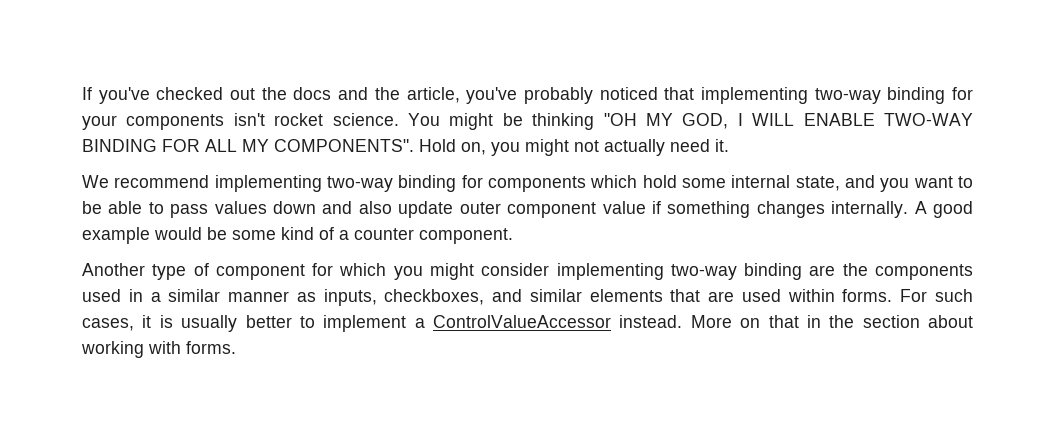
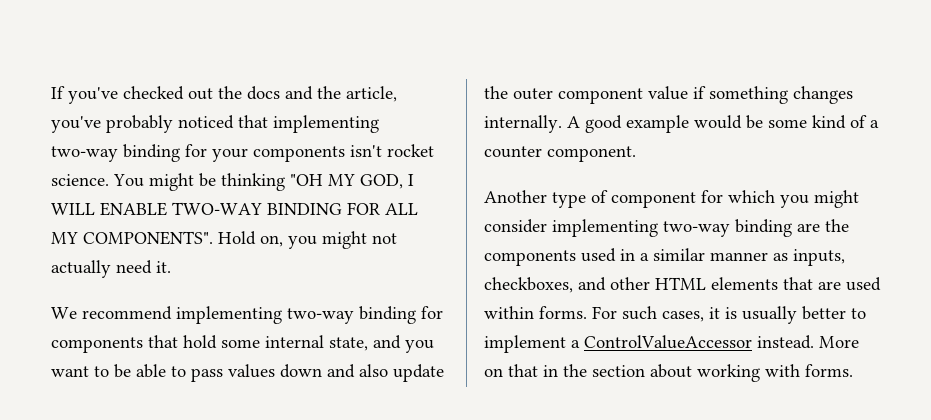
- We recommend implementing two-way binding for components which hold some internal state, and you want to be able to pass values down and also update outer component value if something changes internally.
+ We recommend implementing two-way binding for components that hold some internal state, and you want to be able to pass values down and also update the outer component value if something changes internally.
- Another type of component for which you might consider implementing two-way binding are the components used in a similar manner as inputs, checkboxes, and similar elements that are used within forms.
+ Another type of component for which you might consider implementing two-way binding are the components used in a similar manner as inputs, checkboxes, and other HTML elements that are used within forms.

